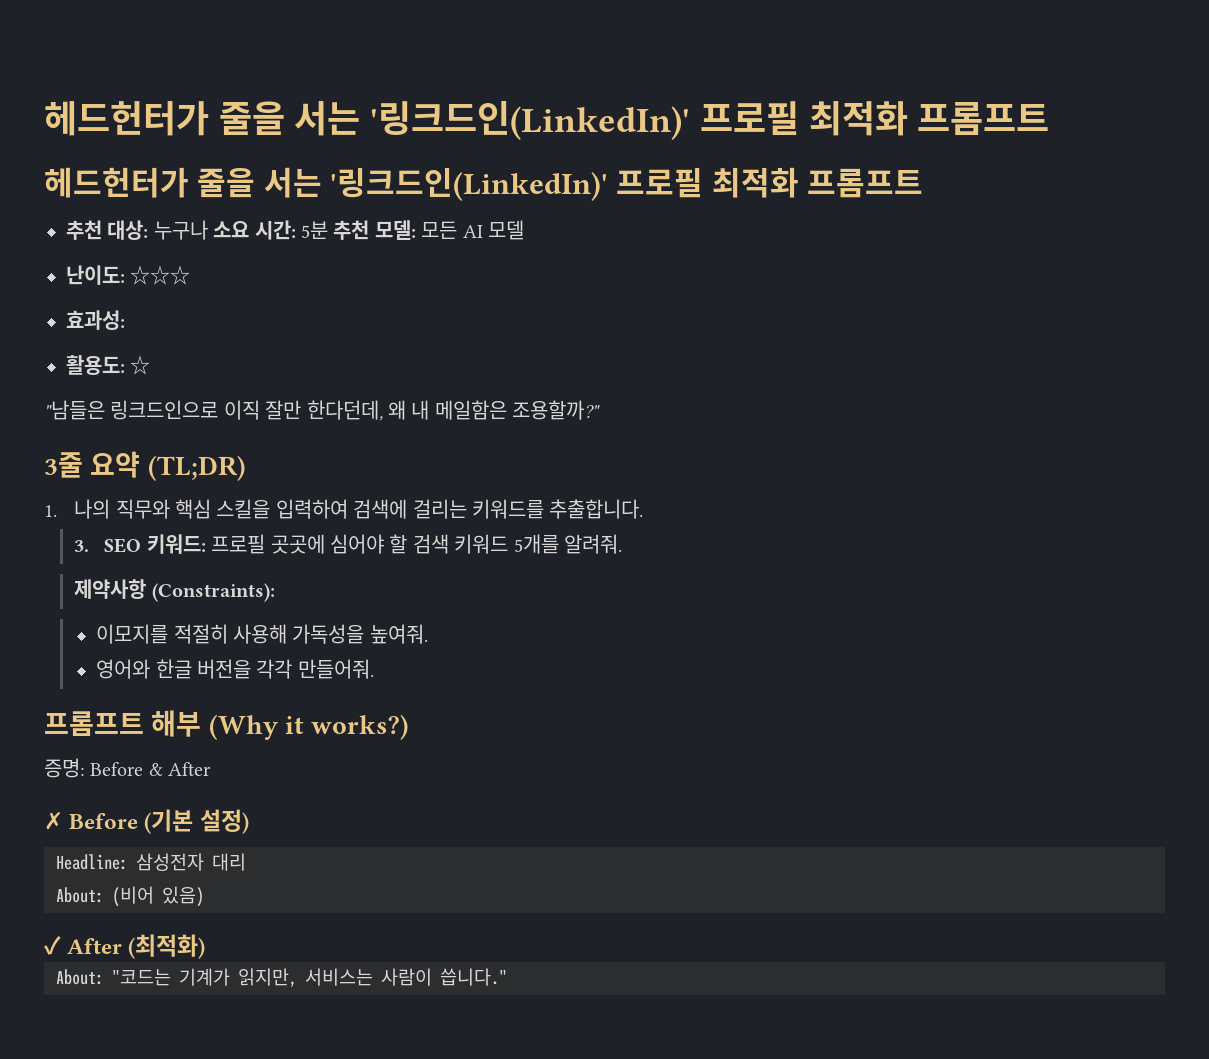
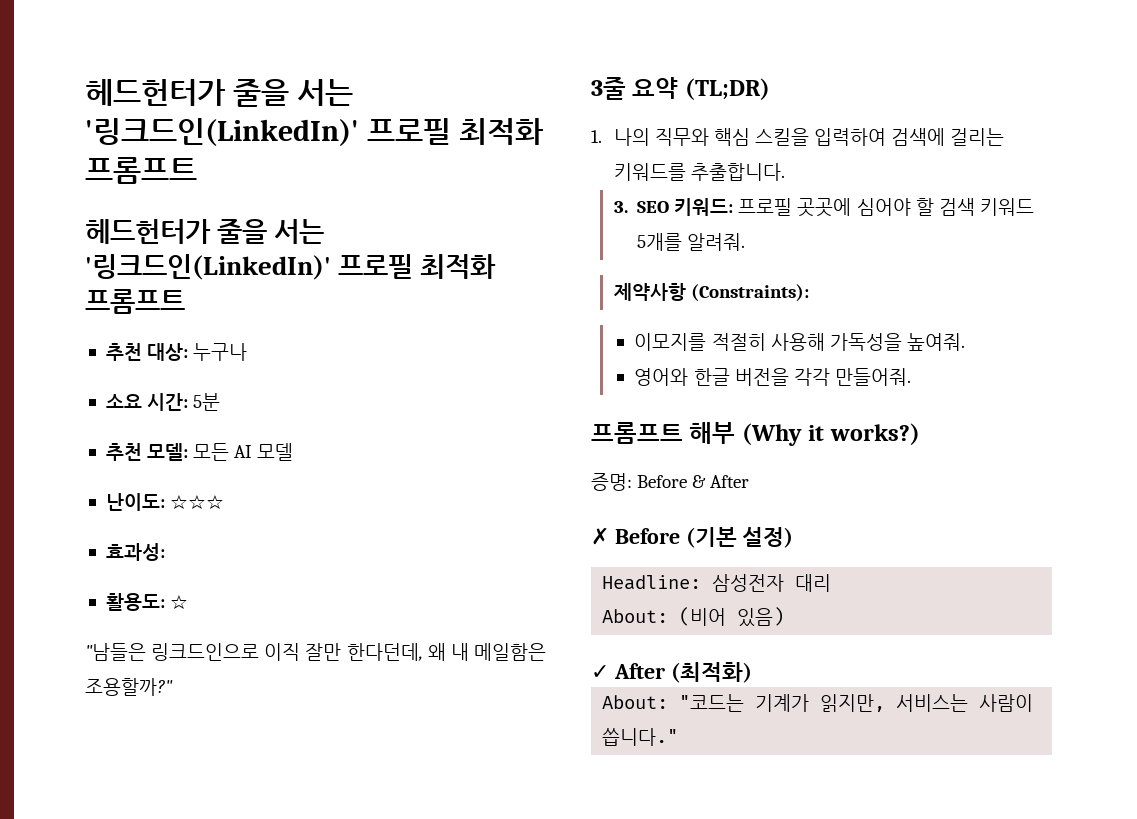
- 추천 대상: 누구나 소요 시간: 5분 추천 모델: 모든 AI 모델
+ 추천 대상: 누구나
+ 소요 시간: 5분
+ 추천 모델: 모든 AI 모델

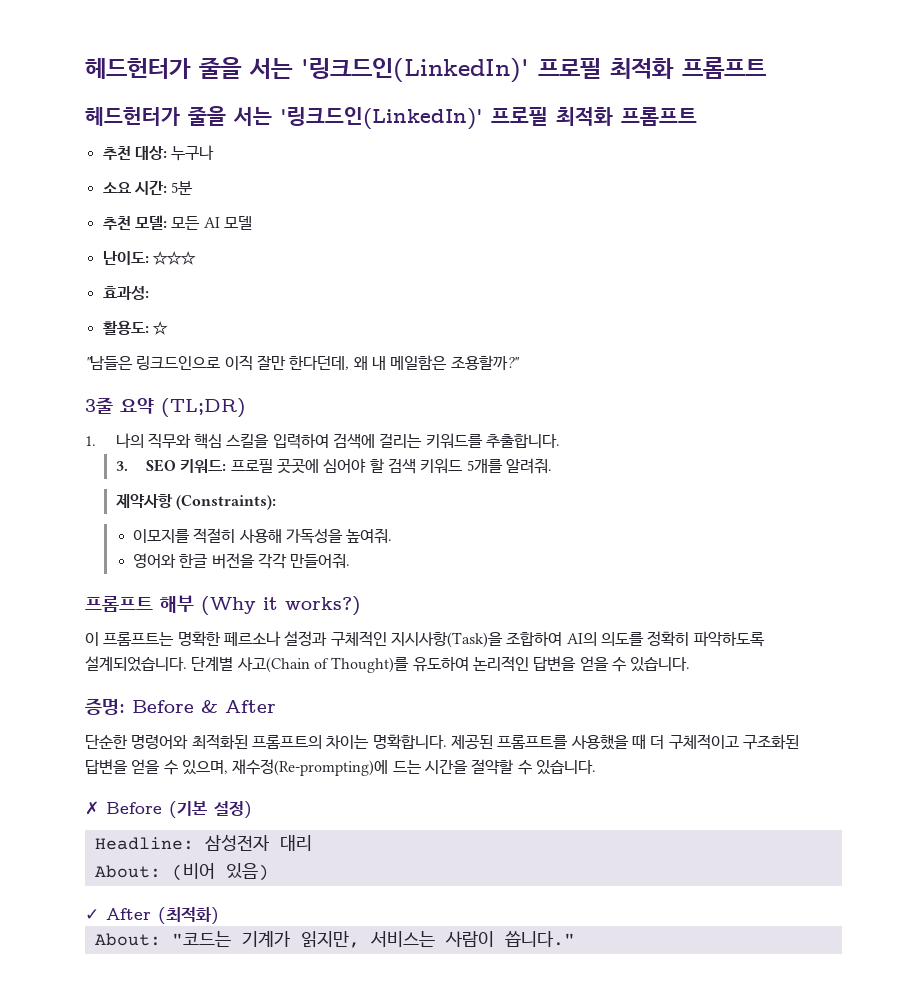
+ 이 프롬프트는 명확한 페르소나 설정과 구체적인 지시사항(Task)을 조합하여 AI의 의도를 정확히 파악하도록 설계되었습니다. 단계별 사고(Chain of Thought)를 유도하여 논리적인 답변을 얻을 수 있습니다.
  증명: Before & After
+ 단순한 명령어와 최적화된 프롬프트의 차이는 명확합니다. 제공된 프롬프트를 사용했을 때 더 구체적이고 구조화된 답변을 얻을 수 있으며, 재수정(Re-prompting)에 드는 시간을 절약할 수 있습니다.

